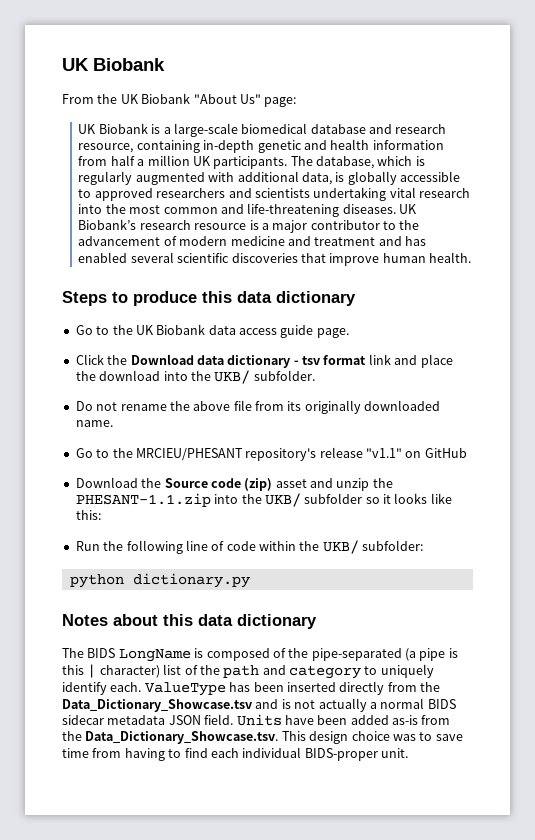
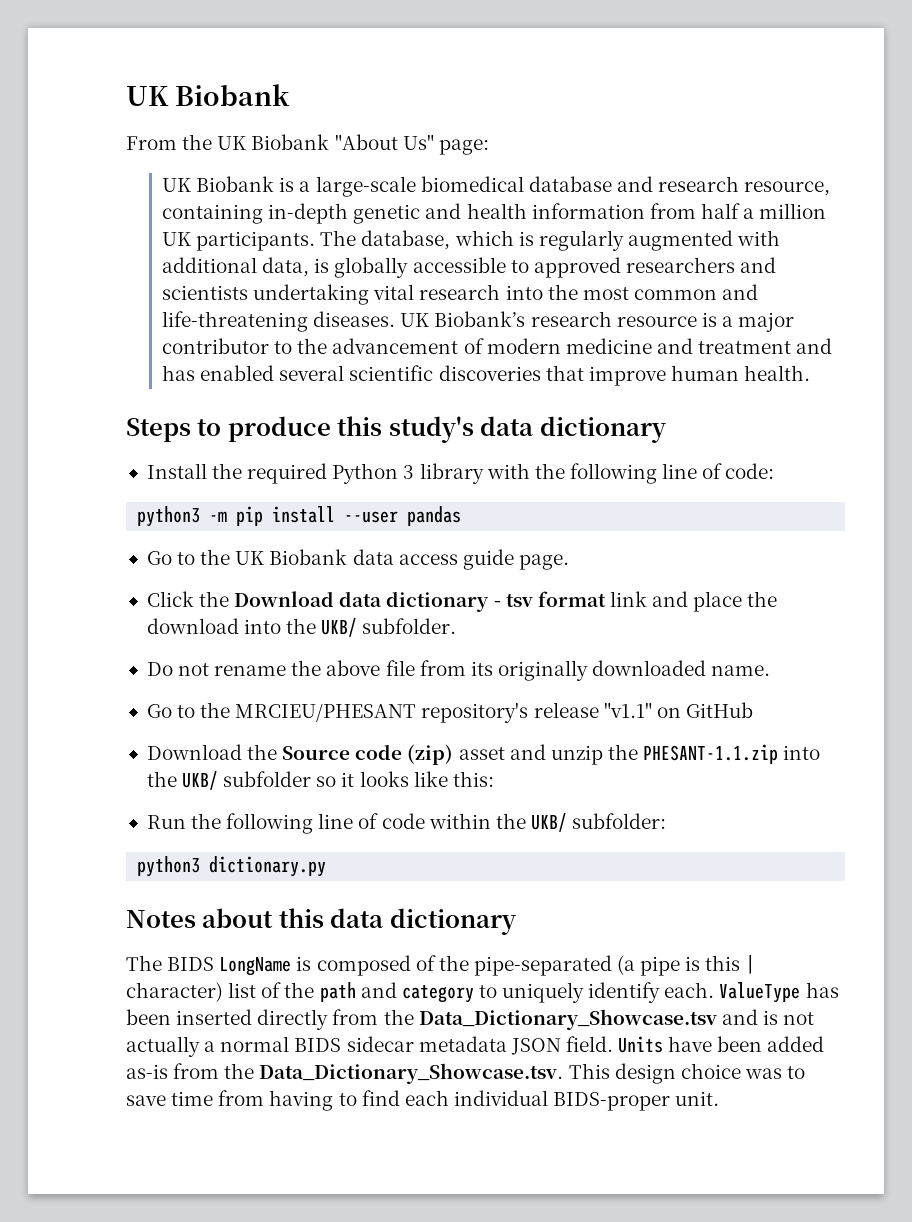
- Steps to produce this data dictionary
+ Steps to produce this study's data dictionary
+ Install the required Python 3 library with the following line of code:
+ python3 -m pip install --user pandas
- python dictionary.py
+ python3 dictionary.py

